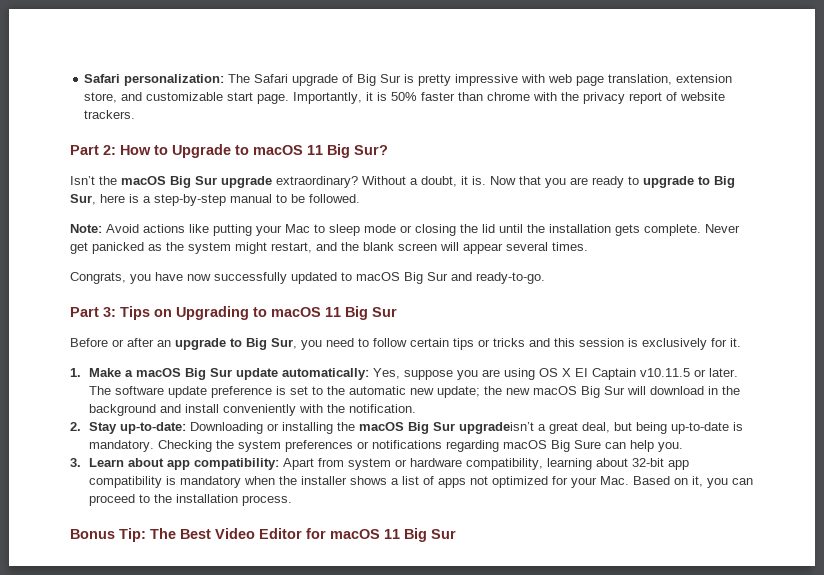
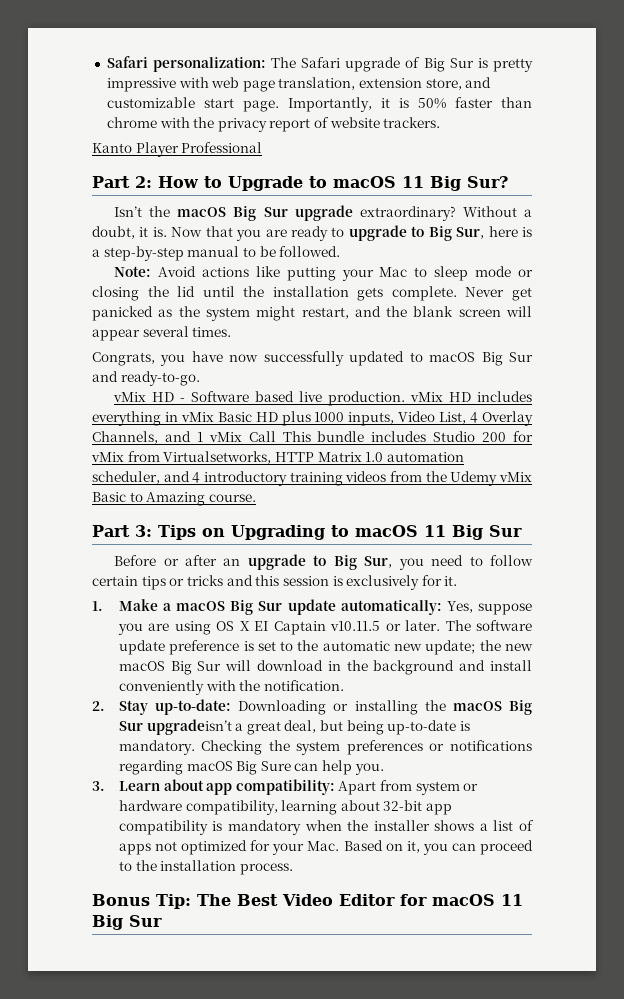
+ Kanto Player Professional
+ vMix HD - Software based live production. vMix HD includes everything in vMix Basic HD plus 1000 inputs, Video List, 4 Overlay Channels, and 1 vMix Call This bundle includes Studio 200 for vMix from Virtualsetworks, HTTP Matrix 1.0 automation scheduler, and 4 introductory training videos from the Udemy vMix Basic to Amazing course.

